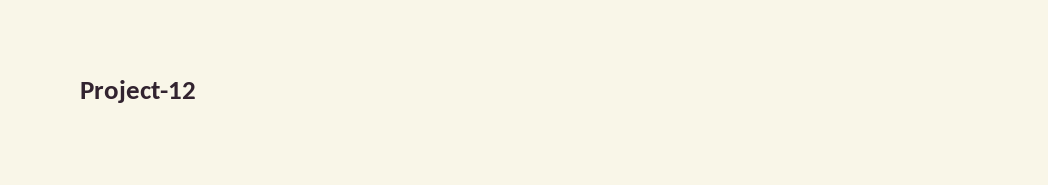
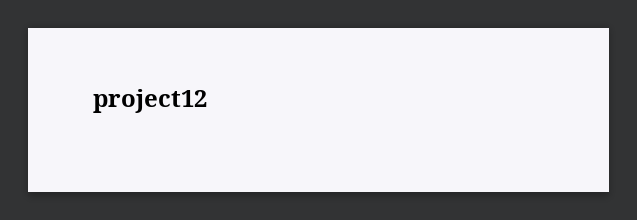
- Project-12
+ project12

